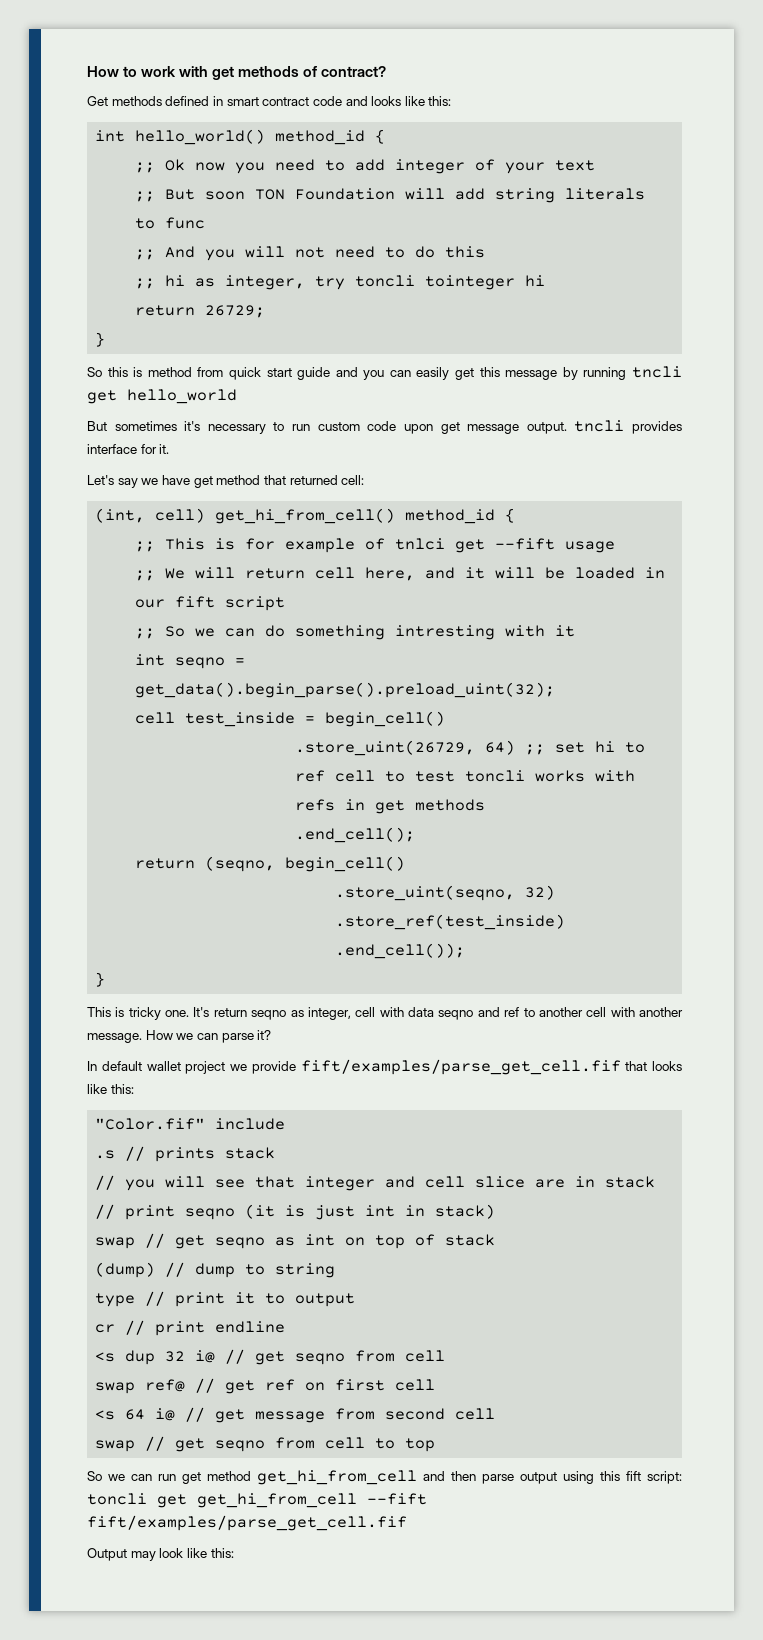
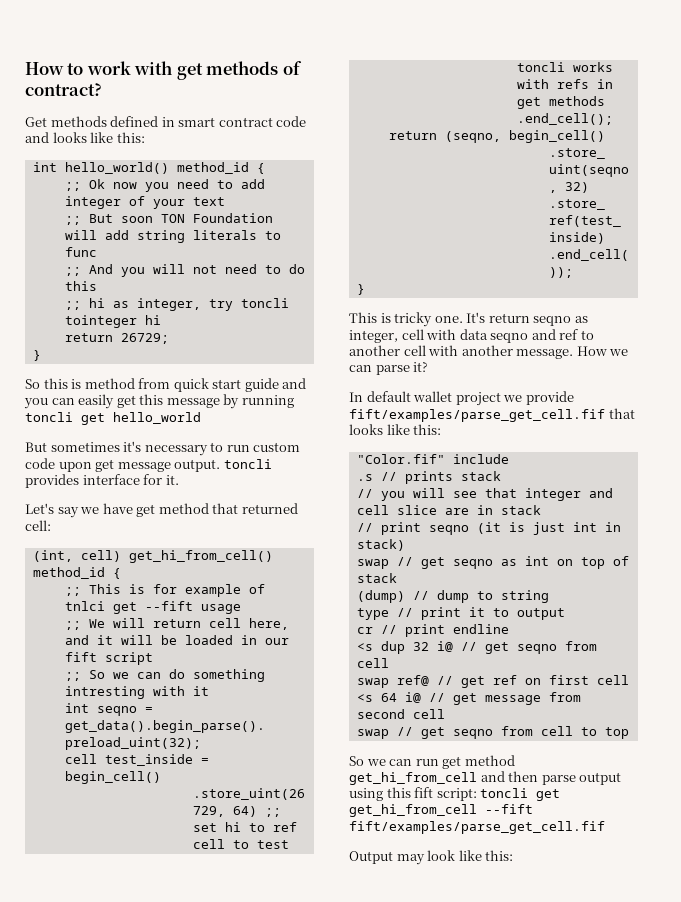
- So this is method from quick start guide and you can easily get this message by running tncli get hello_world
+ So this is method from quick start guide and you can easily get this message by running toncli get hello_world
- But sometimes it's necessary to run custom code upon get message output. tncli provides interface for it.
+ But sometimes it's necessary to run custom code upon get message output. toncli provides interface for it.

